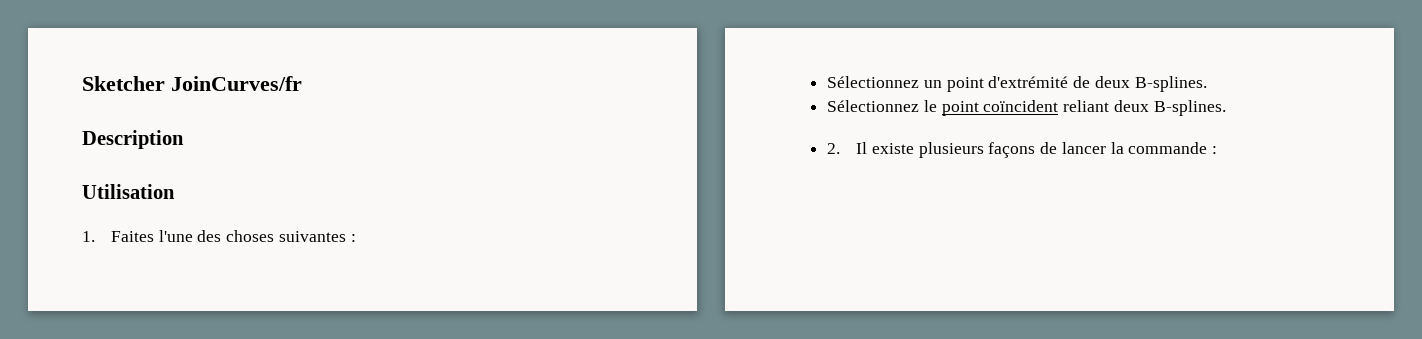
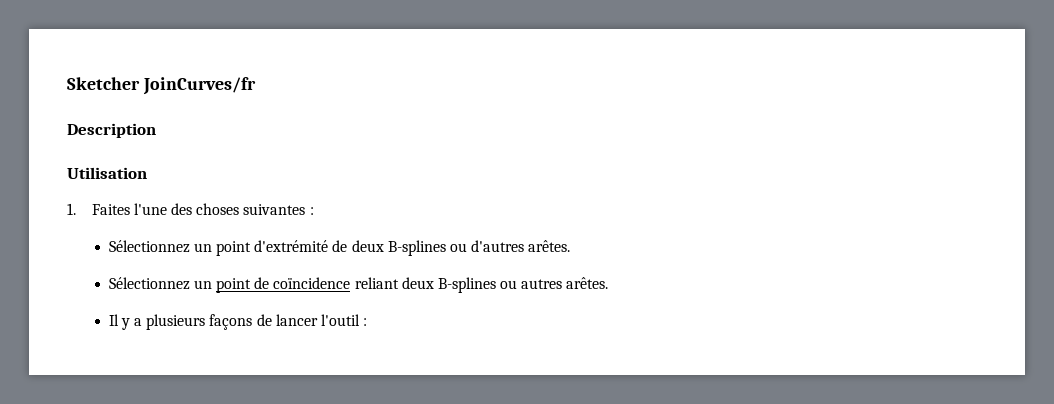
- Sélectionnez un point d'extrémité de deux B-splines.
- Sélectionnez le point coïncident reliant deux B-splines.
- 2. Il existe plusieurs façons de lancer la commande :
+ Sélectionnez un point d'extrémité de deux B-splines ou d'autres arêtes.
+ Sélectionnez un point de coïncidence reliant deux B-splines ou autres arêtes.
+ Il y a plusieurs façons de lancer l'outil :

